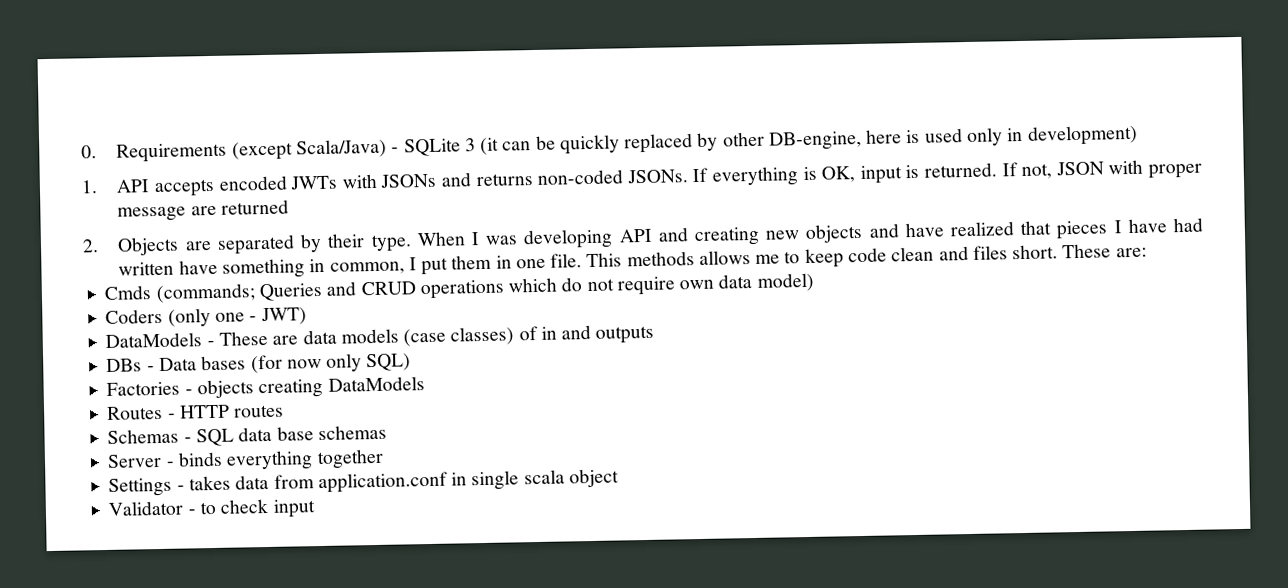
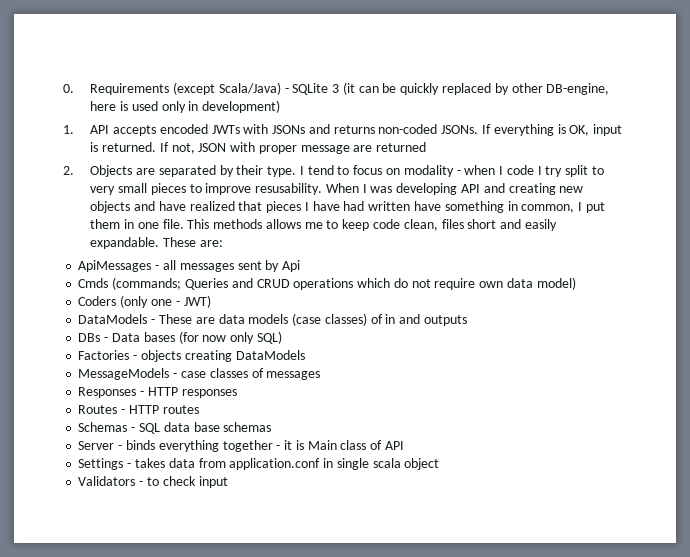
+ I tend to focus on modality - when I code I try split to very small pieces to improve resusability.
- This methods allows me to keep code clean and files short. These are:
+ This methods allows me to keep code clean, files short and easily expandable. These are:
+ ApiMessages - all messages sent by Api
+ MessageModels - case classes of messages
+ Responses - HTTP responses
- Server - binds everything together
+ Server - binds everything together - it is Main class of API
- Validator - to check input
+ Validators - to check input

